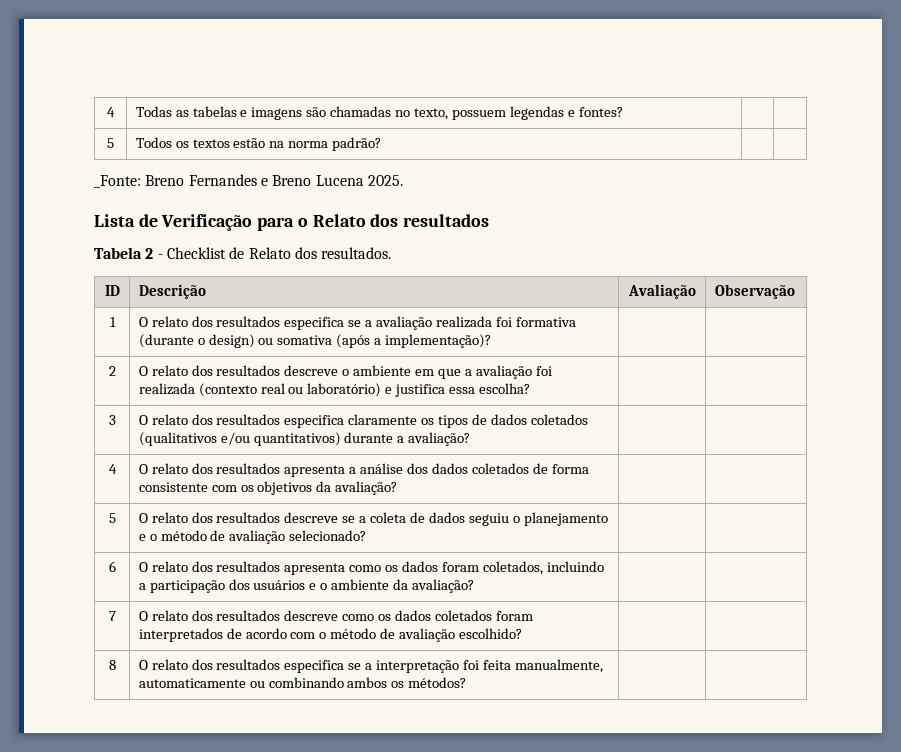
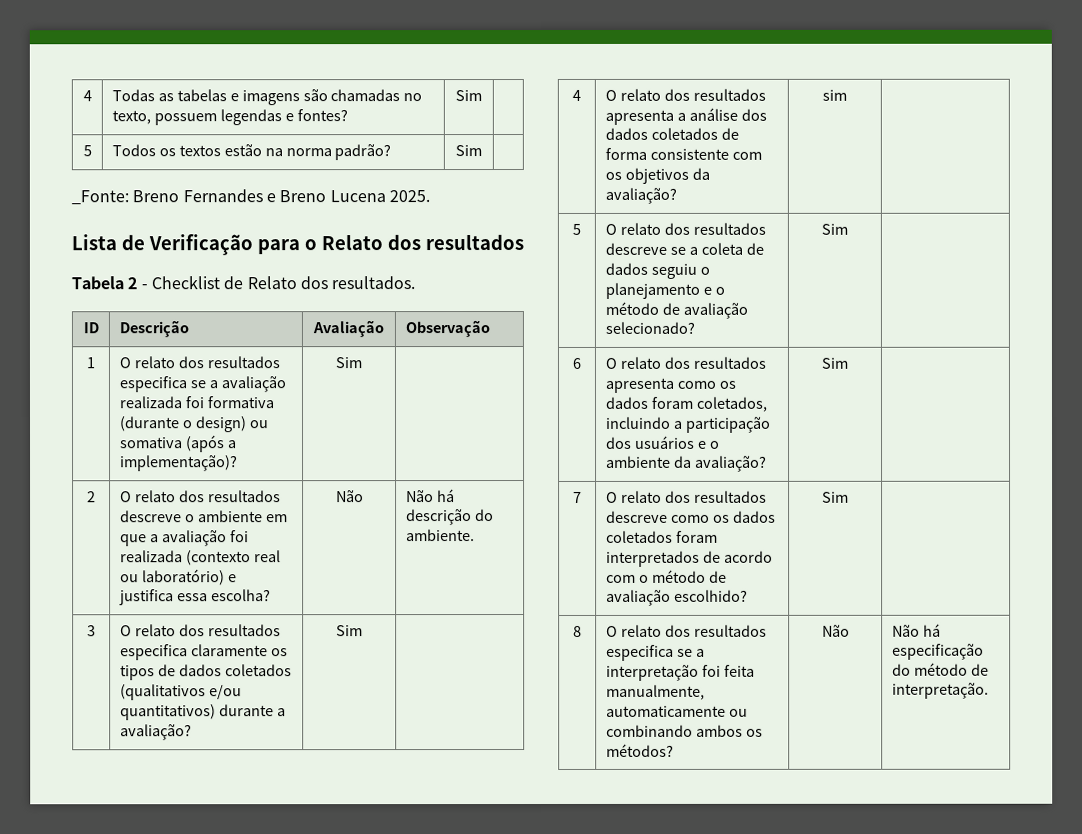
- 4 | Todas as tabelas e imagens são chamadas no texto, possuem legendas e fontes? | |
+ 4 | Todas as tabelas e imagens são chamadas no texto, possuem legendas e fontes? | Sim |
- 5 | Todos os textos estão na norma padrão? | |
+ 5 | Todos os textos estão na norma padrão? | Sim |
- 1 | O relato dos resultados especifica se a avaliação realizada foi formativa (durante o design) ou somativa (após a implementação)? | |
+ 1 | O relato dos resultados especifica se a avaliação realizada foi formativa (durante o design) ou somativa (após a implementação)? | Sim |
- 2 | O relato dos resultados descreve o ambiente em que a avaliação foi realizada (contexto real ou laboratório) e justifica essa escolha? | |
+ 2 | O relato dos resultados descreve o ambiente em que a avaliação foi realizada (contexto real ou laboratório) e justifica essa escolha? | Não | Não há descrição do ambiente.
- 3 | O relato dos resultados especifica claramente os tipos de dados coletados (qualitativos e/ou quantitativos) durante a avaliação? | |
+ 3 | O relato dos resultados especifica claramente os tipos de dados coletados (qualitativos e/ou quantitativos) durante a avaliação? | Sim |
- 4 | O relato dos resultados apresenta a análise dos dados coletados de forma consistente com os objetivos da avaliação? | |
+ 4 | O relato dos resultados apresenta a análise dos dados coletados de forma consistente com os objetivos da avaliação? | sim |
- 5 | O relato dos resultados descreve se a coleta de dados seguiu o planejamento e o método de avaliação selecionado? | |
+ 5 | O relato dos resultados descreve se a coleta de dados seguiu o planejamento e o método de avaliação selecionado? | Sim |
- 6 | O relato dos resultados apresenta como os dados foram coletados, incluindo a participação dos usuários e o ambiente da avaliação? | |
+ 6 | O relato dos resultados apresenta como os dados foram coletados, incluindo a participação dos usuários e o ambiente da avaliação? | Sim |
- 7 | O relato dos resultados descreve como os dados coletados foram interpretados de acordo com o método de avaliação escolhido? | |
+ 7 | O relato dos resultados descreve como os dados coletados foram interpretados de acordo com o método de avaliação escolhido? | Sim |
- 8 | O relato dos resultados especifica se a interpretação foi feita manualmente, automaticamente ou combinando ambos os métodos? | |
+ 8 | O relato dos resultados especifica se a interpretação foi feita manualmente, automaticamente ou combinando ambos os métodos? | Não | Não há especificação do método de interpretação.

